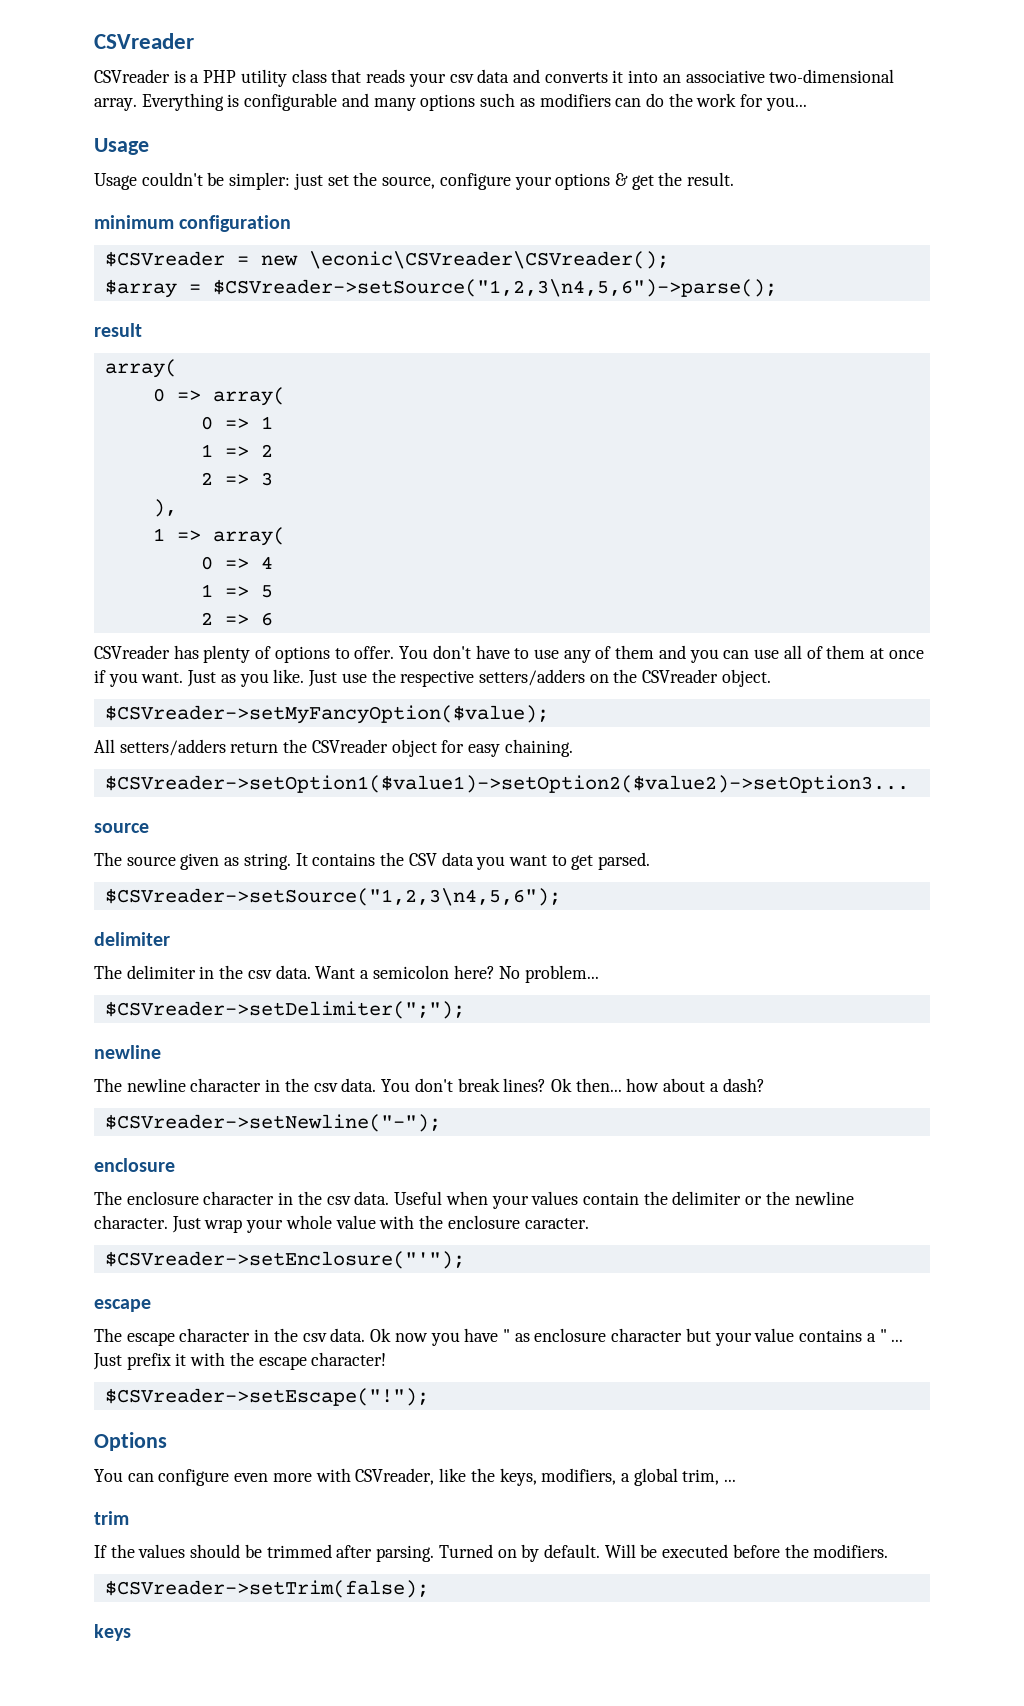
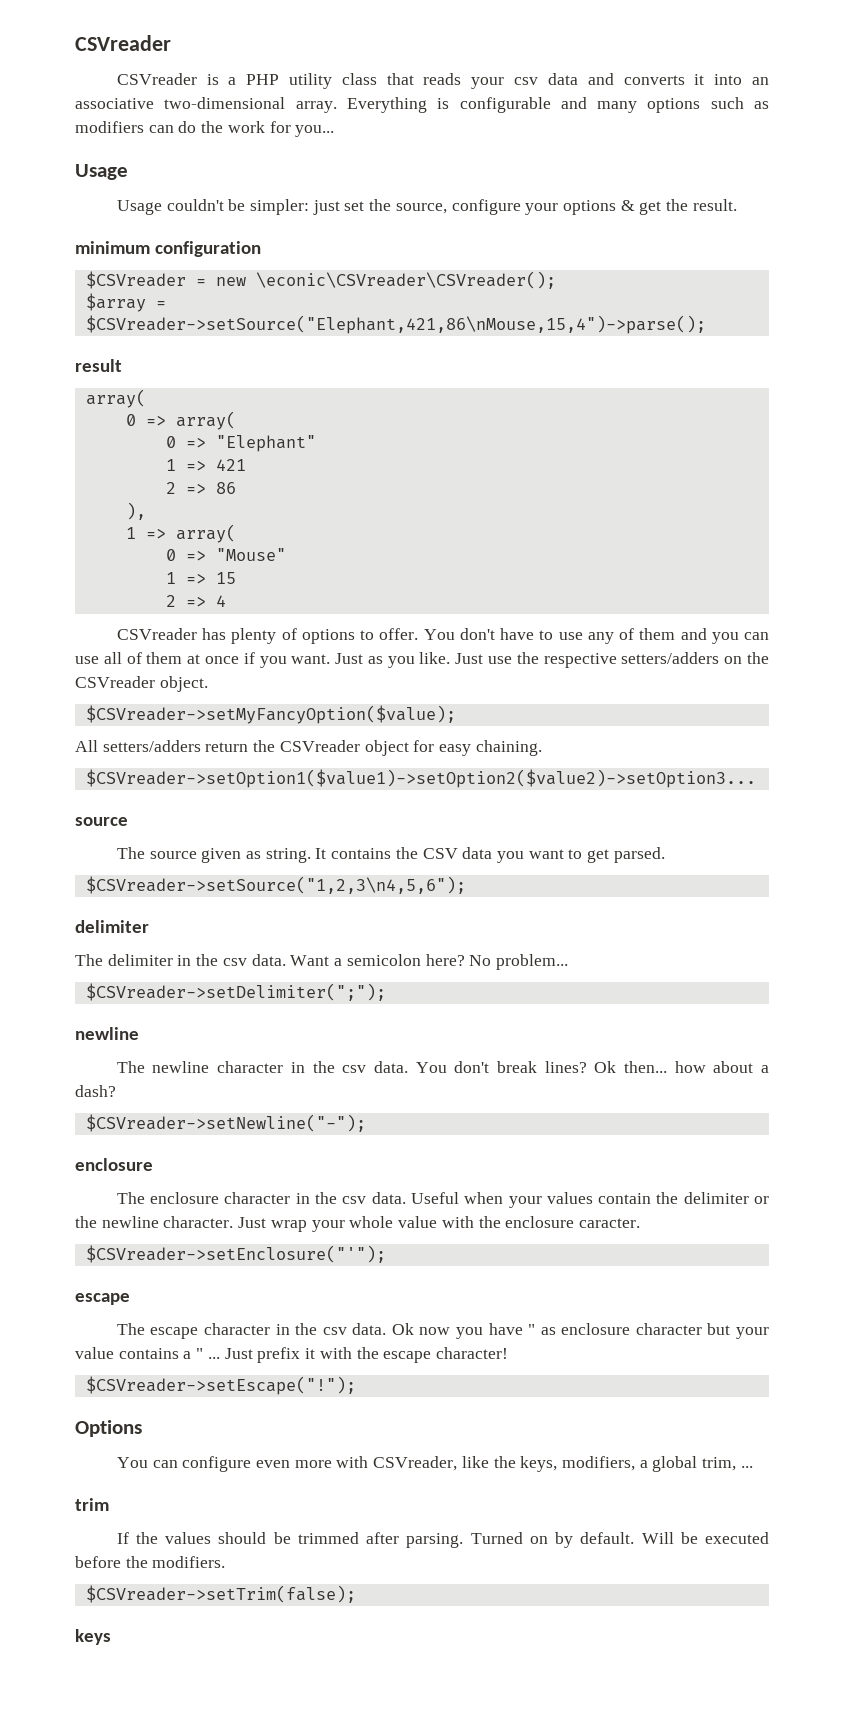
- $array = $CSVreader->setSource("1,2,3\n4,5,6")->parse();
+ $array = $CSVreader->setSource("Elephant,421,86\nMouse,15,4")->parse();
- 0 => 1
- 1 => 2
- 2 => 3
+ 0 => "Elephant"
+ 1 => 421
+ 2 => 86
- 0 => 4
- 1 => 5
- 2 => 6
+ 0 => "Mouse"
+ 1 => 15
+ 2 => 4

